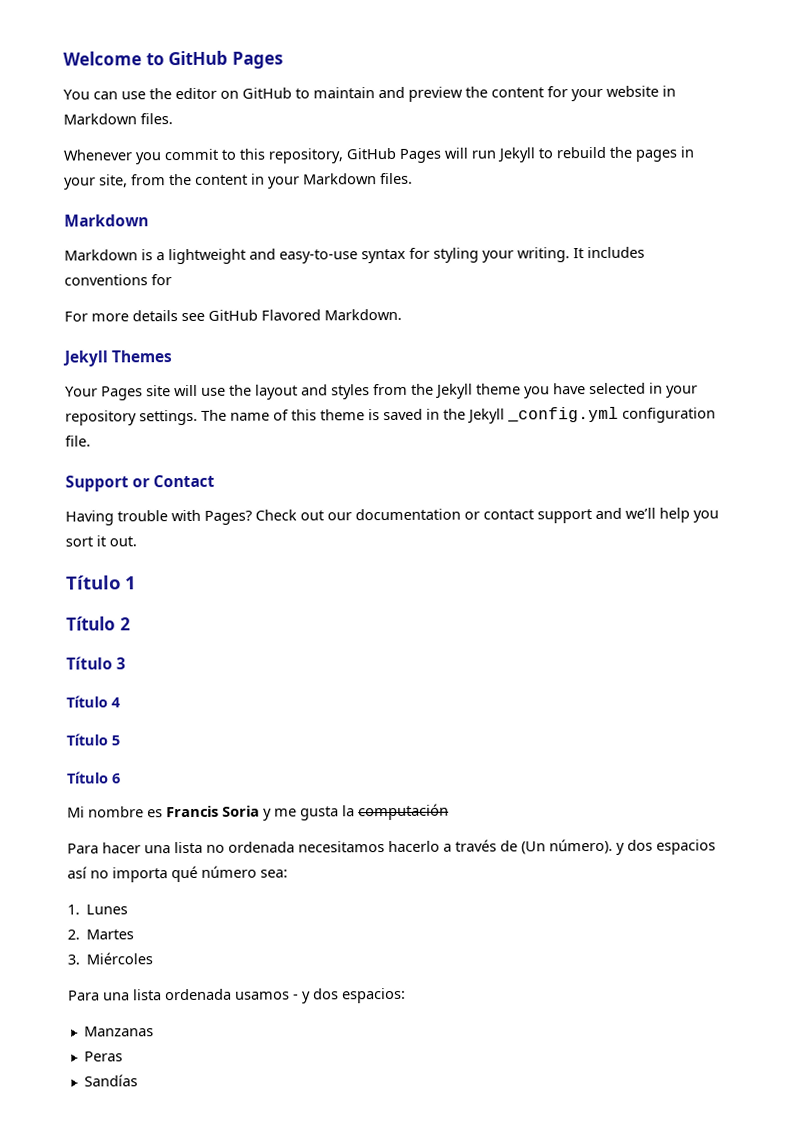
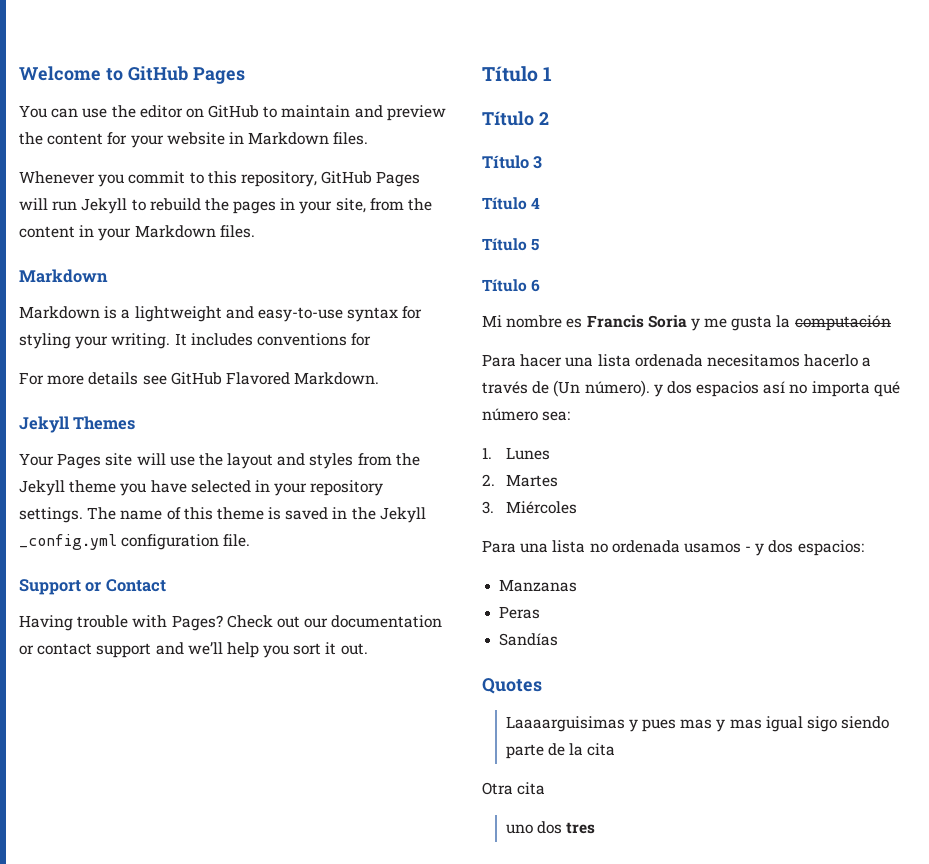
- Para hacer una lista no ordenada necesitamos hacerlo a través de (Un número). y dos espacios así no importa qué número sea:
+ Para hacer una lista ordenada necesitamos hacerlo a través de (Un número). y dos espacios así no importa qué número sea:
- Para una lista ordenada usamos - y dos espacios:
+ Para una lista no ordenada usamos - y dos espacios:
+ Quotes
+ Laaaarguisimas y pues mas y mas igual sigo siendo parte de la cita
+ Otra cita
+ uno dos tres

